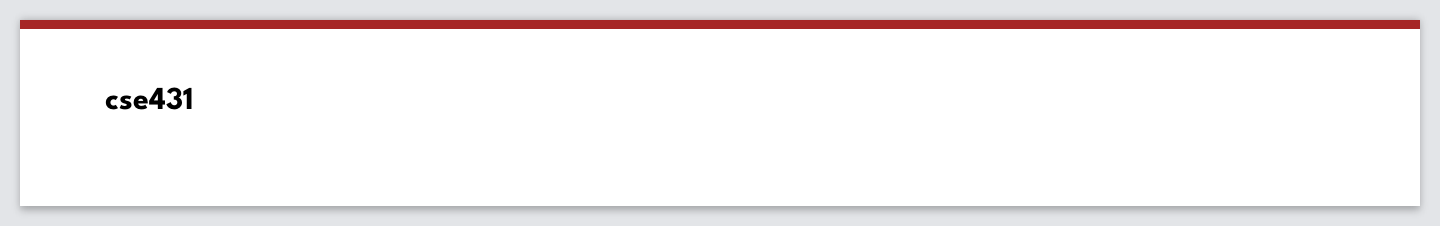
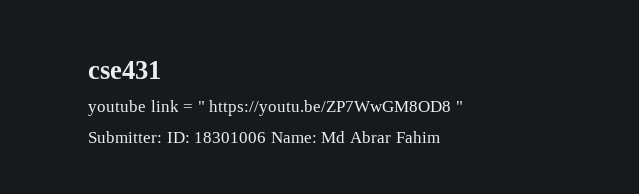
+ youtube link = " https://youtu.be/ZP7WwGM8OD8 "
+ Submitter: ID: 18301006 Name: Md Abrar Fahim

